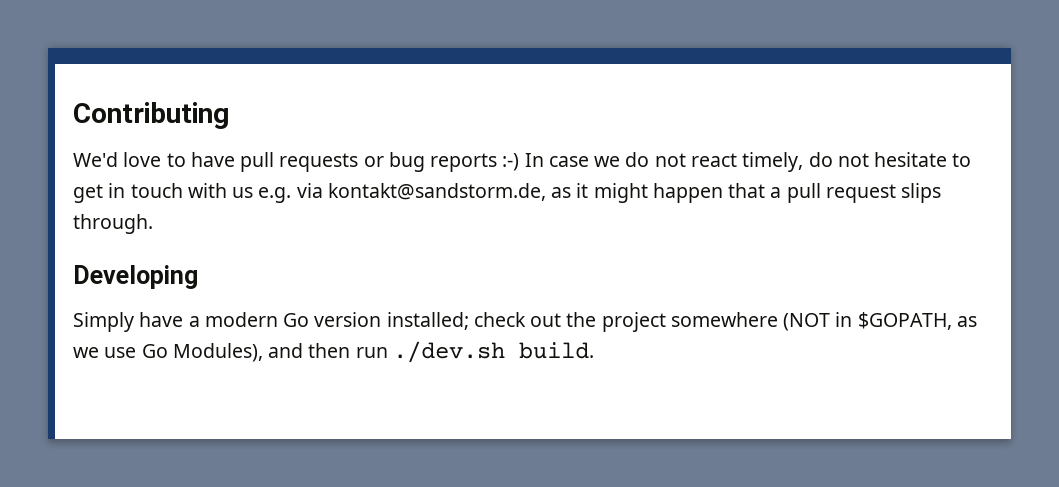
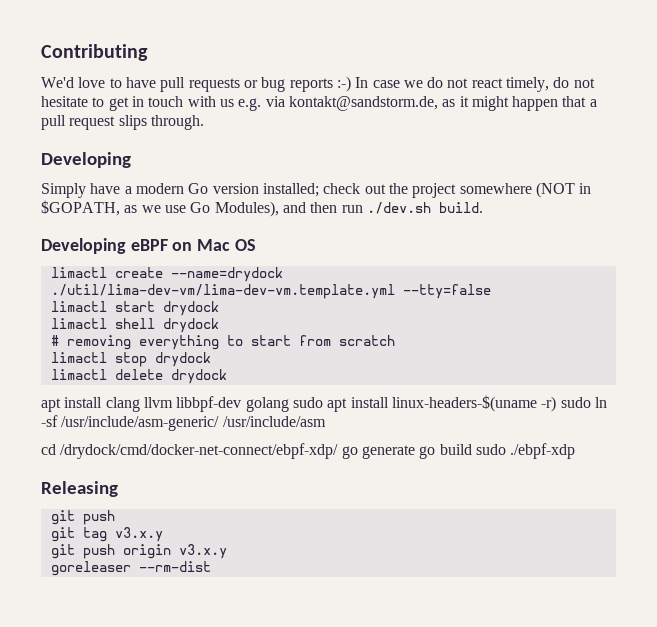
+ Developing eBPF on Mac OS
+ limactl create --name=drydock ./util/lima-dev-vm/lima-dev-vm.template.yml --tty=false
+ limactl start drydock
+ limactl shell drydock
+ # removing everything to start from scratch
+ limactl stop drydock
+ limactl delete drydock
+ apt install clang llvm libbpf-dev golang sudo apt install linux-headers-$(uname -r) sudo ln -sf /usr/include/asm-generic/ /usr/include/asm
+ cd /drydock/cmd/docker-net-connect/ebpf-xdp/ go generate go build sudo ./ebpf-xdp
+ Releasing
+ git push
+ git tag v3.x.y
+ git push origin v3.x.y
+ goreleaser --rm-dist

